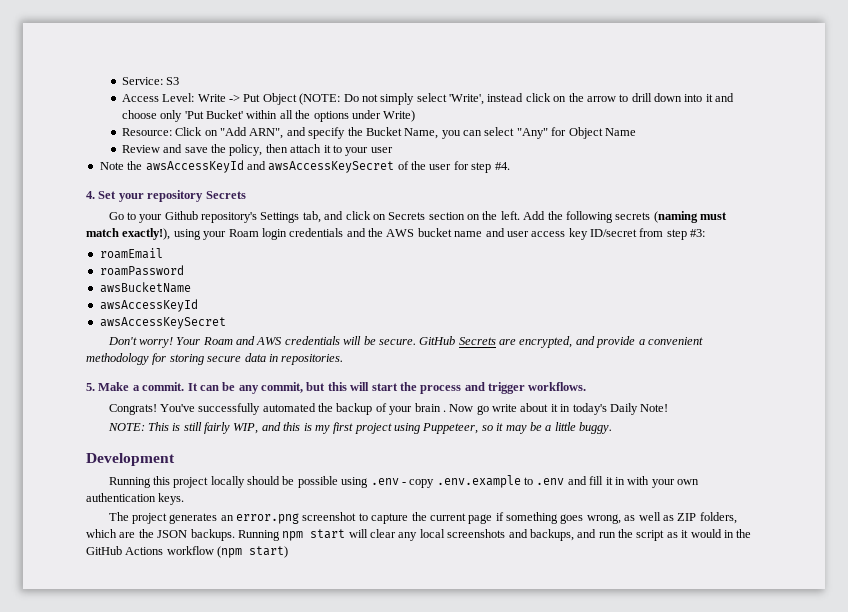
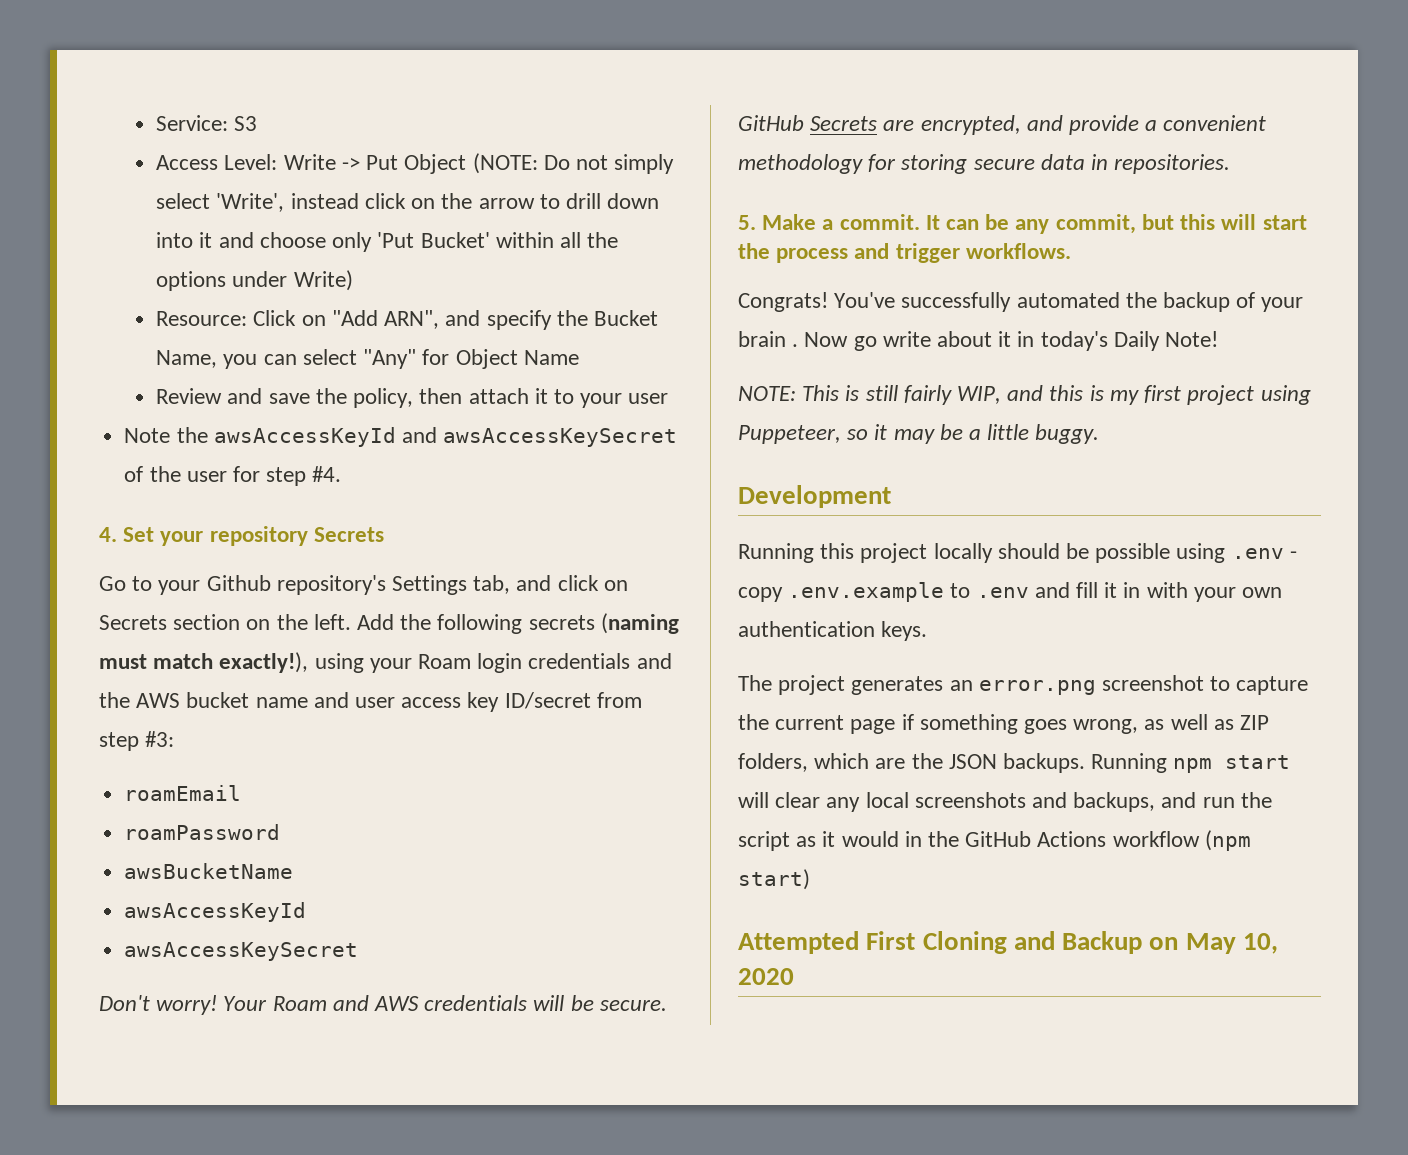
+ Attempted First Cloning and Backup on May 10, 2020

